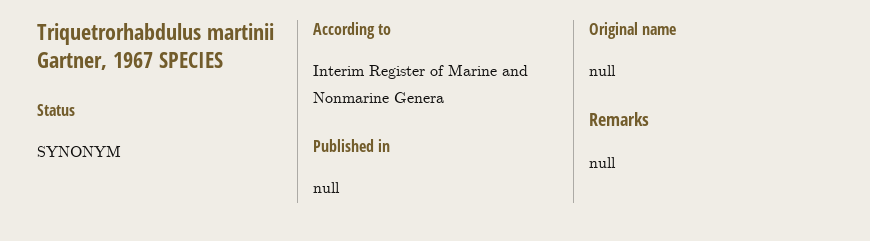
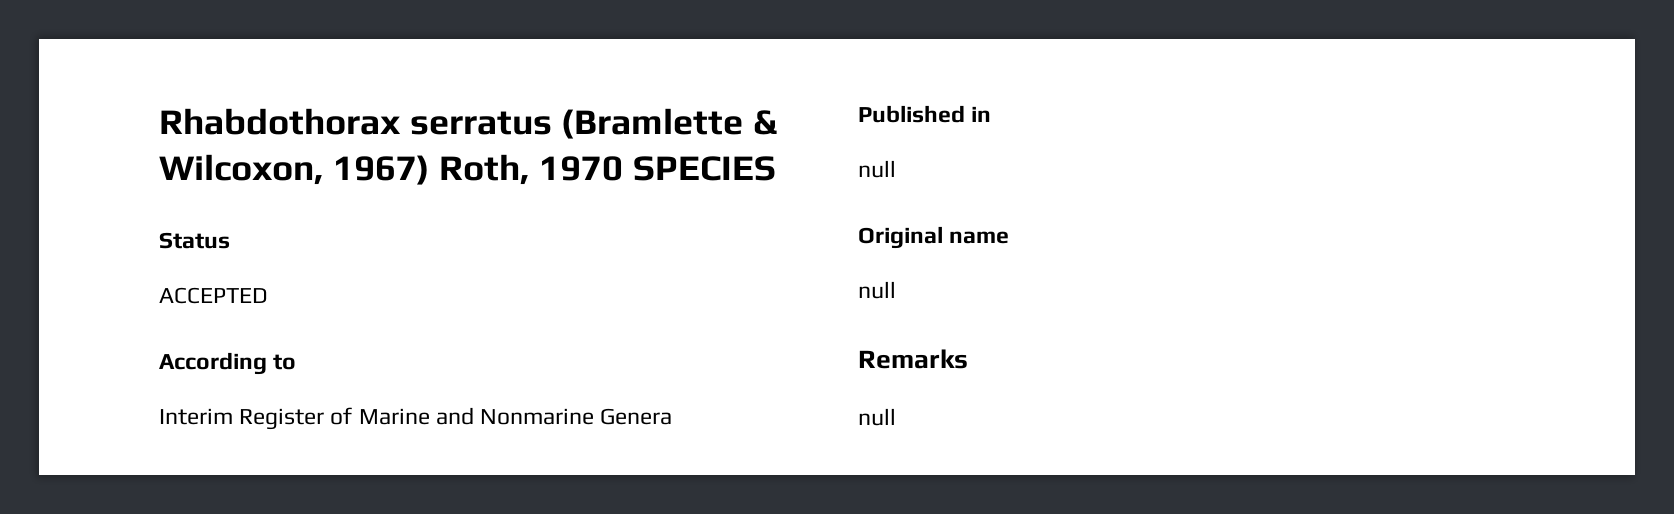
- Triquetrorhabdulus martinii Gartner, 1967 SPECIES
+ Rhabdothorax serratus (Bramlette & Wilcoxon, 1967) Roth, 1970 SPECIES
- SYNONYM
+ ACCEPTED

